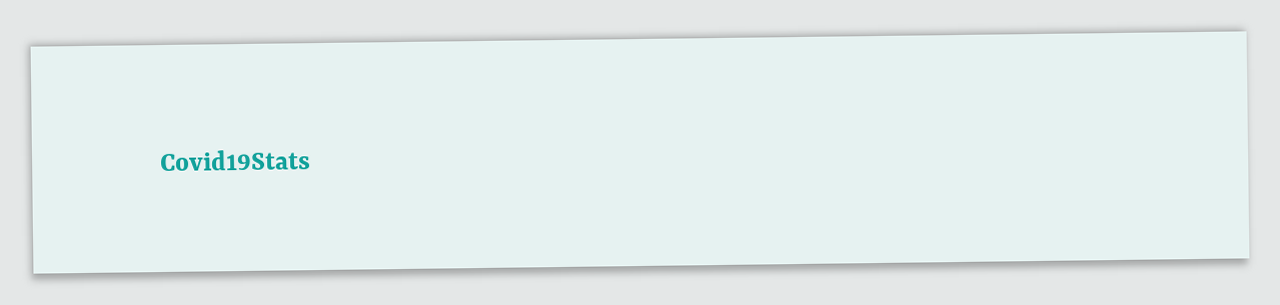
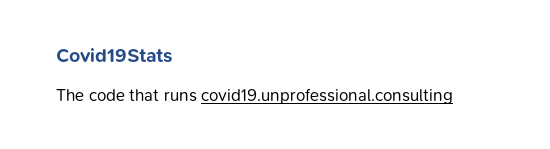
+ The code that runs covid19.unprofessional.consulting

